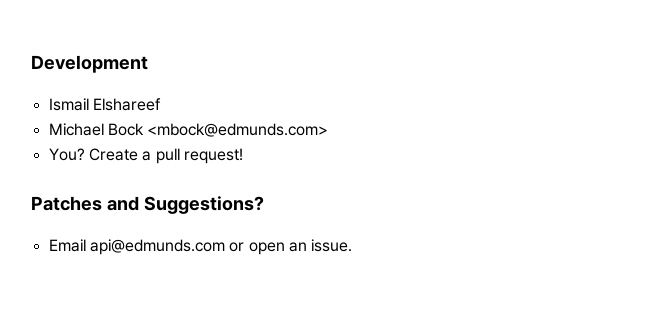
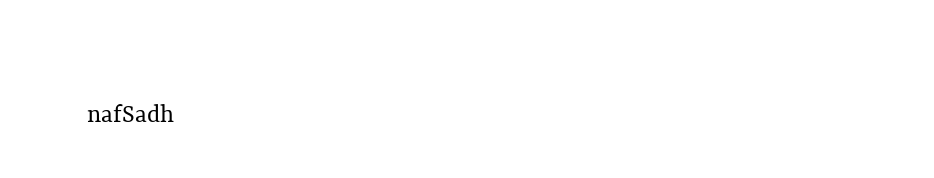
- Development
- Ismail Elshareef
- Michael Bock <mbock@edmunds.com>
- You? Create a pull request!
- Patches and Suggestions?
- Email api@edmunds.com or open an issue.
+ nafSadh

